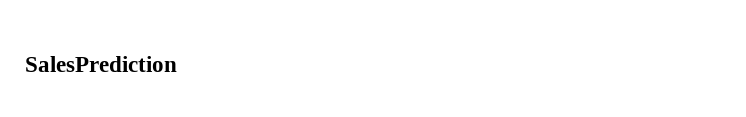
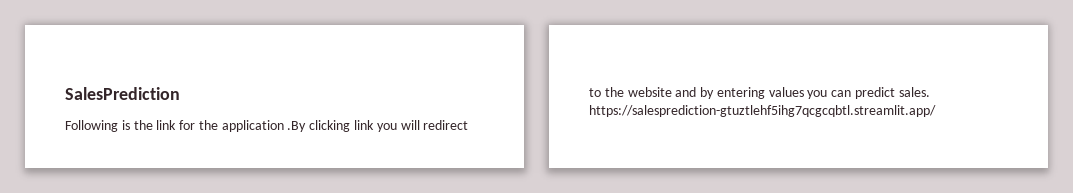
+ Following is the link for the application .By clicking link you will redirect to the website and by entering values you can predict sales. https://salesprediction-gtuztlehf5ihg7qcgcqbtl.streamlit.app/

